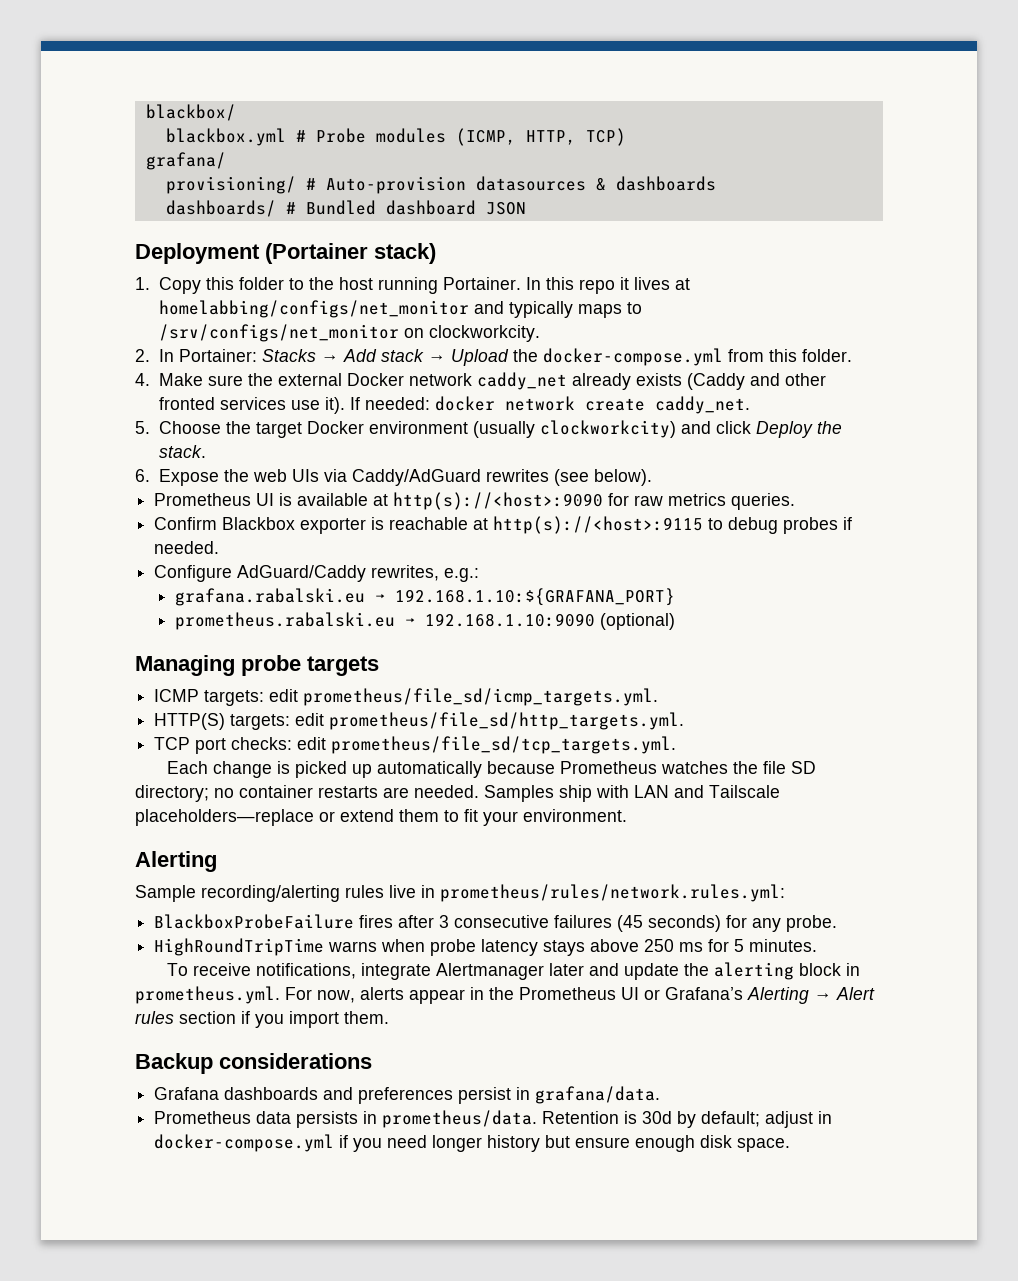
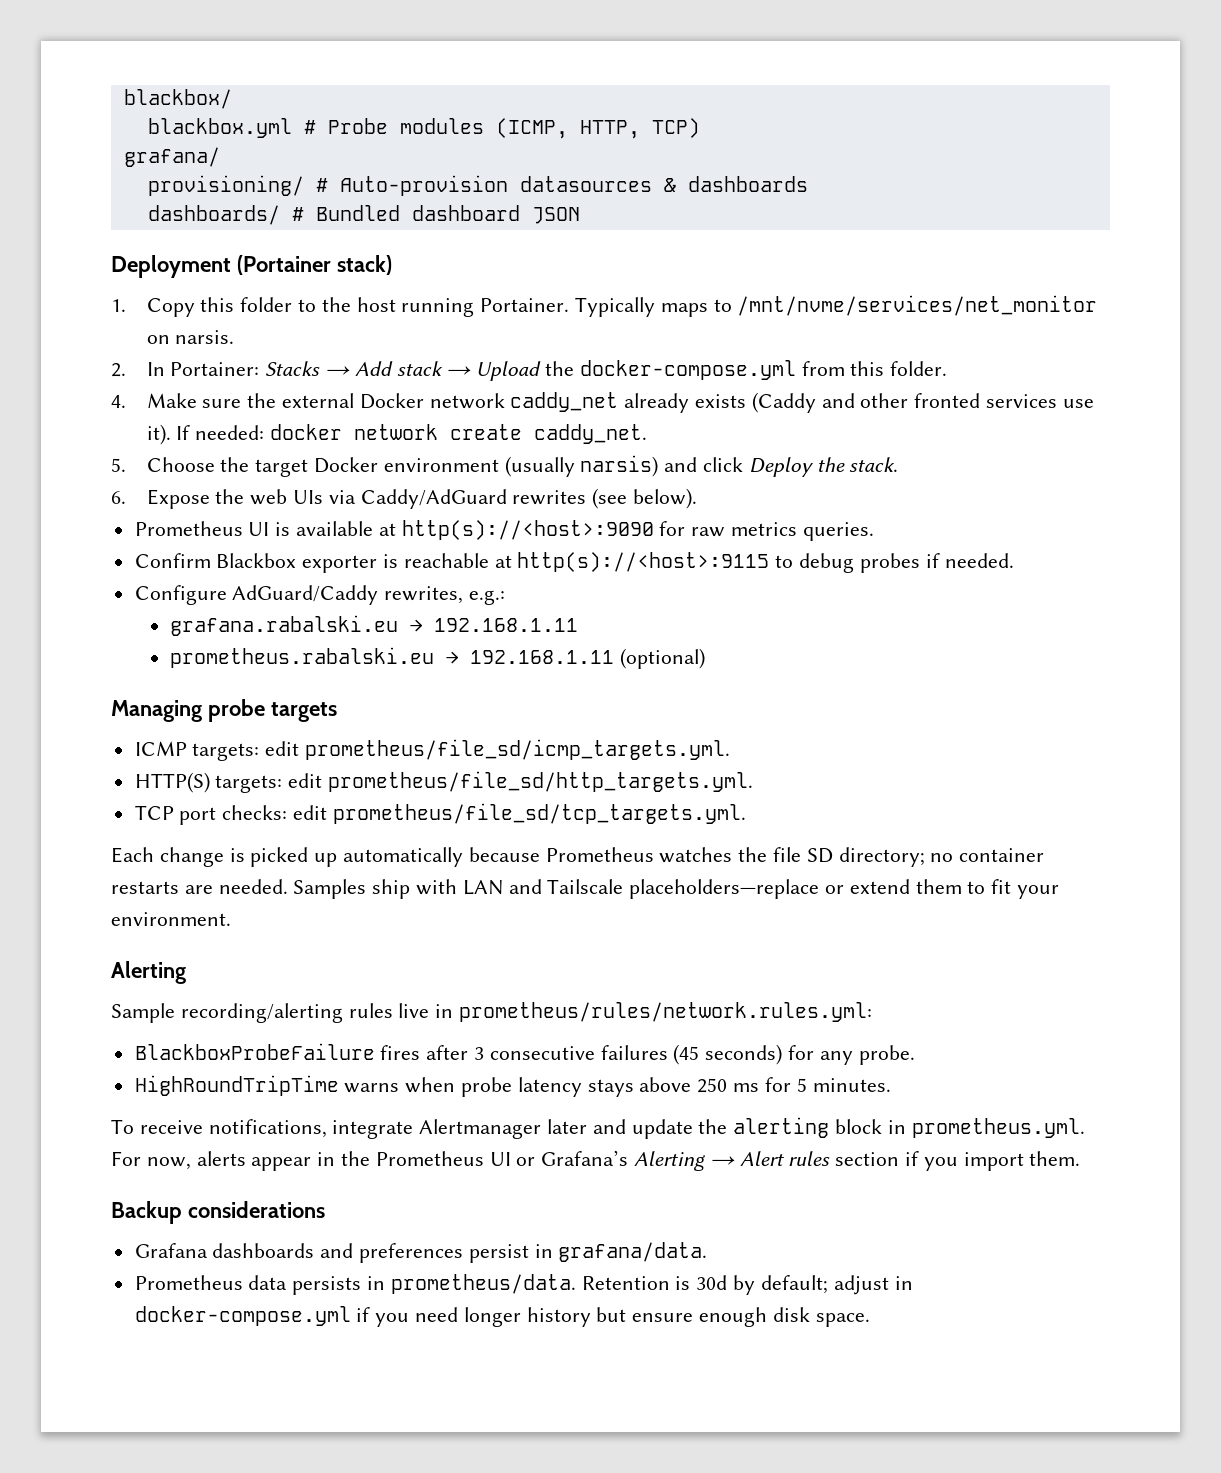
- In this repo it lives at homelabbing/configs/net_monitor and typically maps to /srv/configs/net_monitor on clockworkcity.
+ Typically maps to /mnt/nvme/services/net_monitor on narsis.
- 5. Choose the target Docker environment (usually clockworkcity) and click Deploy the stack.
+ 5. Choose the target Docker environment (usually narsis) and click Deploy the stack.
- grafana.rabalski.eu → 192.168.1.10:${GRAFANA_PORT}
+ grafana.rabalski.eu → 192.168.1.11
- prometheus.rabalski.eu → 192.168.1.10:9090 (optional)
+ prometheus.rabalski.eu → 192.168.1.11 (optional)

